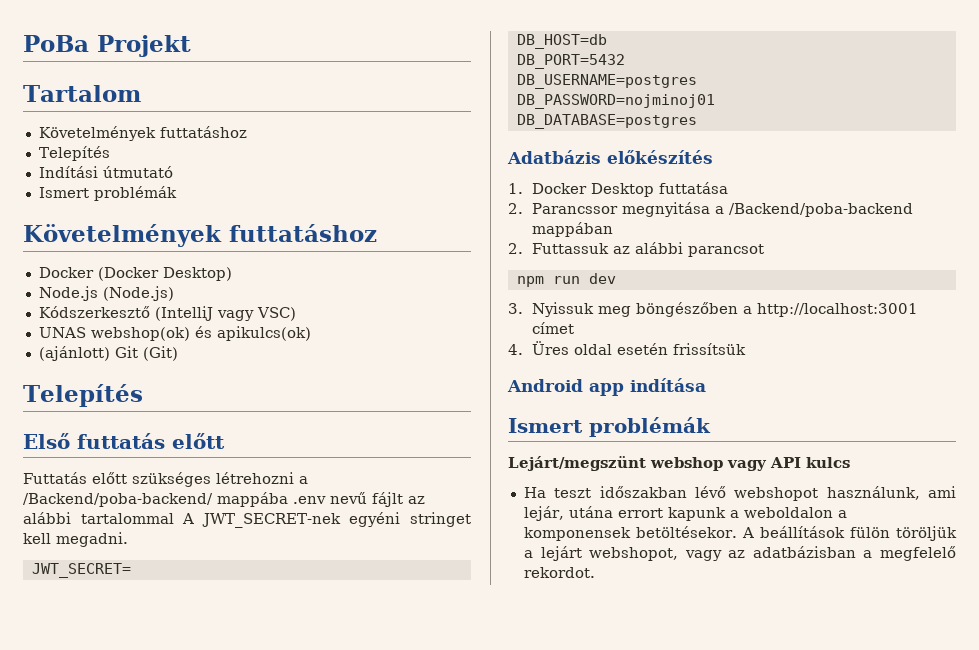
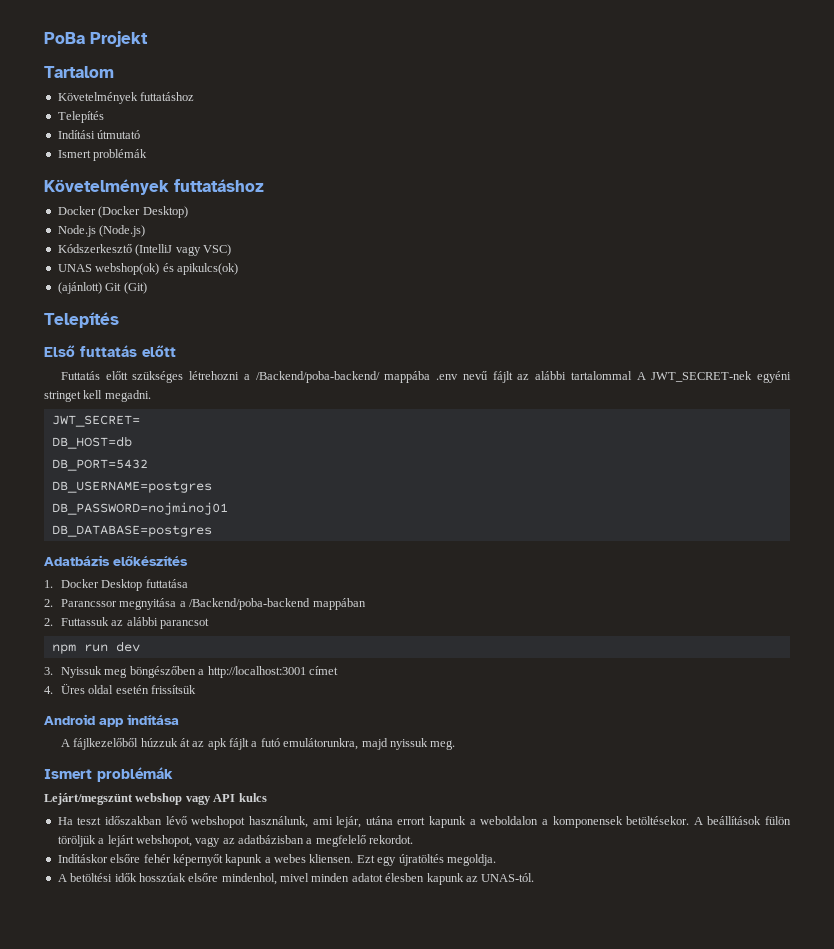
+ A fájlkezelőből húzzuk át az apk fájlt a futó emulátorunkra, majd nyissuk meg.
+ Indításkor elsőre fehér képernyőt kapunk a webes kliensen. Ezt egy újratöltés megoldja.
+ A betöltési idők hosszúak elsőre mindenhol, mivel minden adatot élesben kapunk az UNAS-tól.

